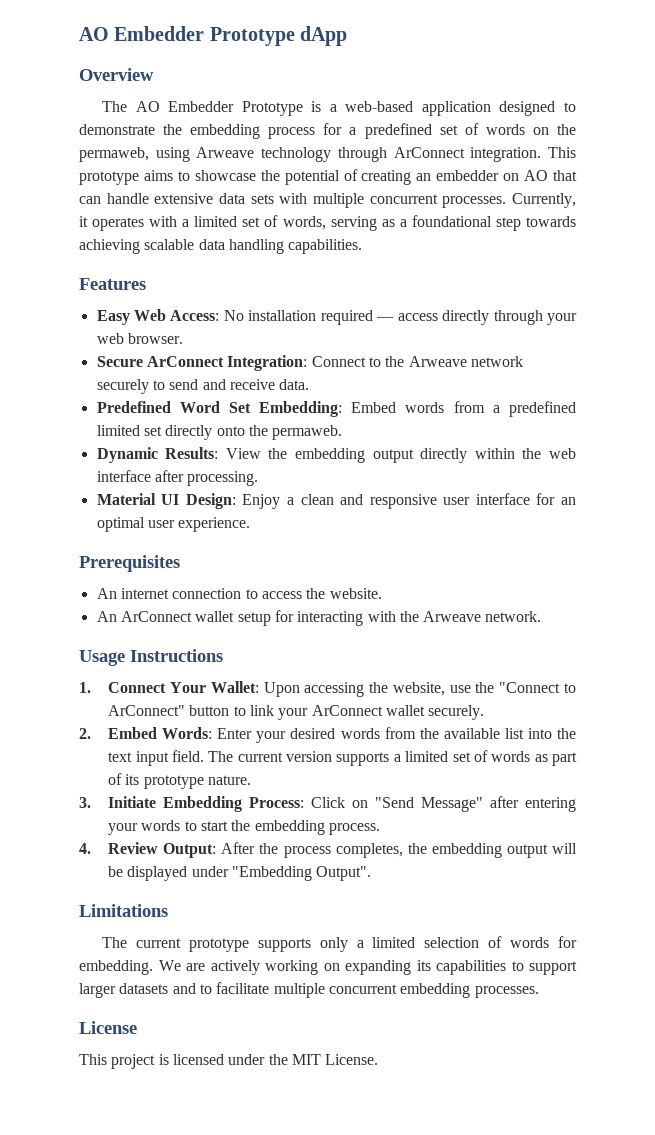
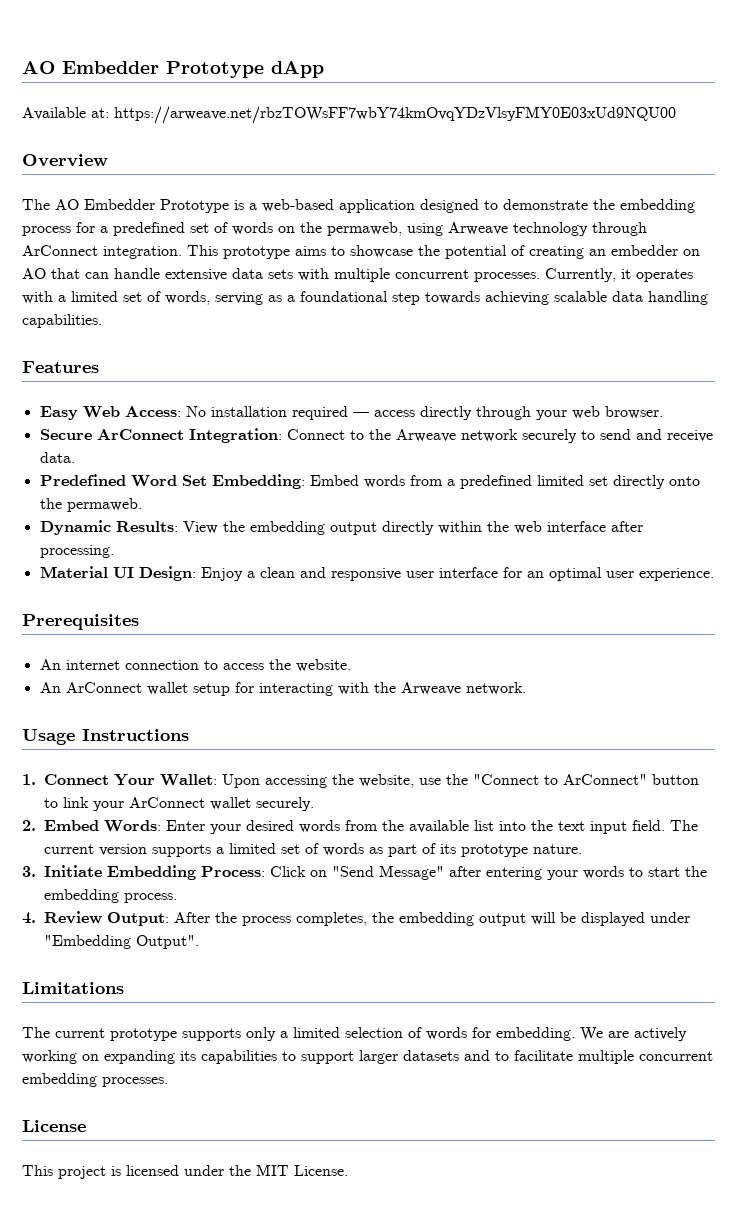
+ Available at: https://arweave.net/rbzTOWsFF7wbY74kmOvqYDzVlsyFMY0E03xUd9NQU00

